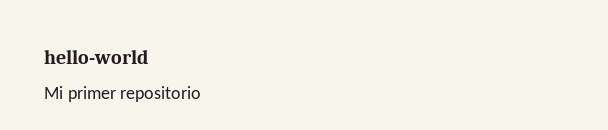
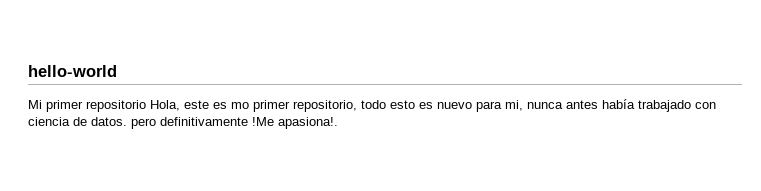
- Mi primer repositorio
+ Mi primer repositorio Hola, este es mo primer repositorio, todo esto es nuevo para mi, nunca antes había trabajado con ciencia de datos. pero definitivamente !Me apasiona!.

